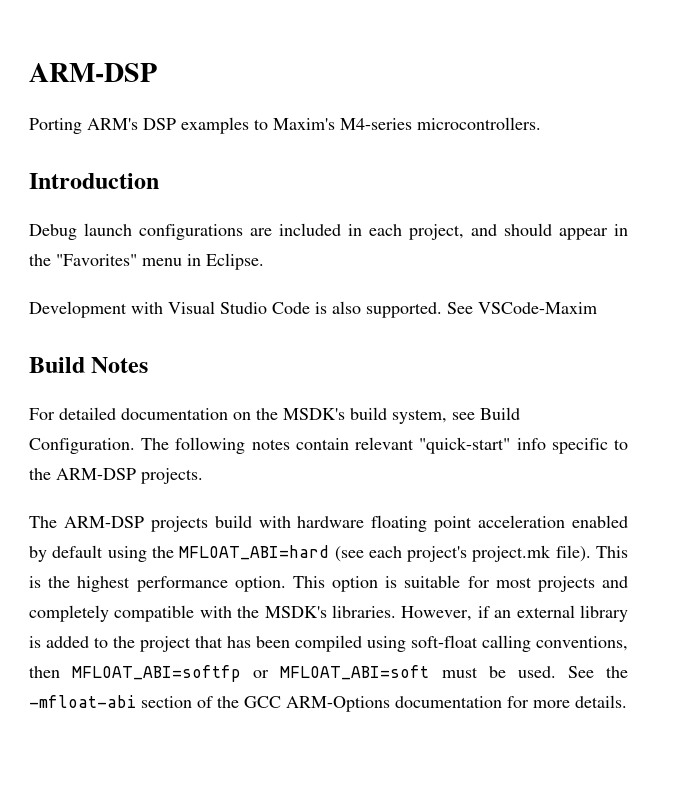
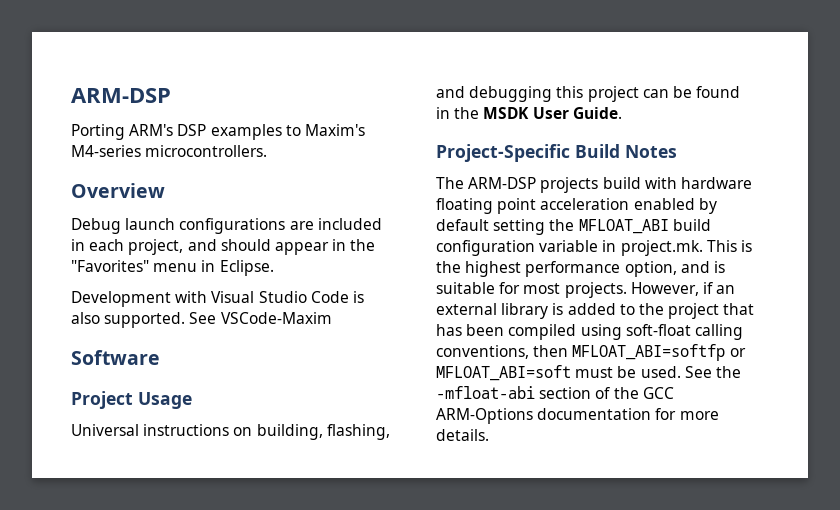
- Introduction
+ Overview
- Build Notes
- For detailed documentation on the MSDK's build system, see Build Configuration. The following notes contain relevant "quick-start" info specific to the ARM-DSP projects.
+ Software
+ Project Usage
+ Universal instructions on building, flashing, and debugging this project can be found in the MSDK User Guide.
+ Project-Specific Build Notes
- The ARM-DSP projects build with hardware floating point acceleration enabled by default using the MFLOAT_ABI=hard (see each project's project.mk file). This is the highest performance option. This option is suitable for most projects and completely compatible with the MSDK's libraries.
+ The ARM-DSP projects build with hardware floating point acceleration enabled by default setting the MFLOAT_ABI build configuration variable in project.mk. This is the highest performance option, and is suitable for most projects.

